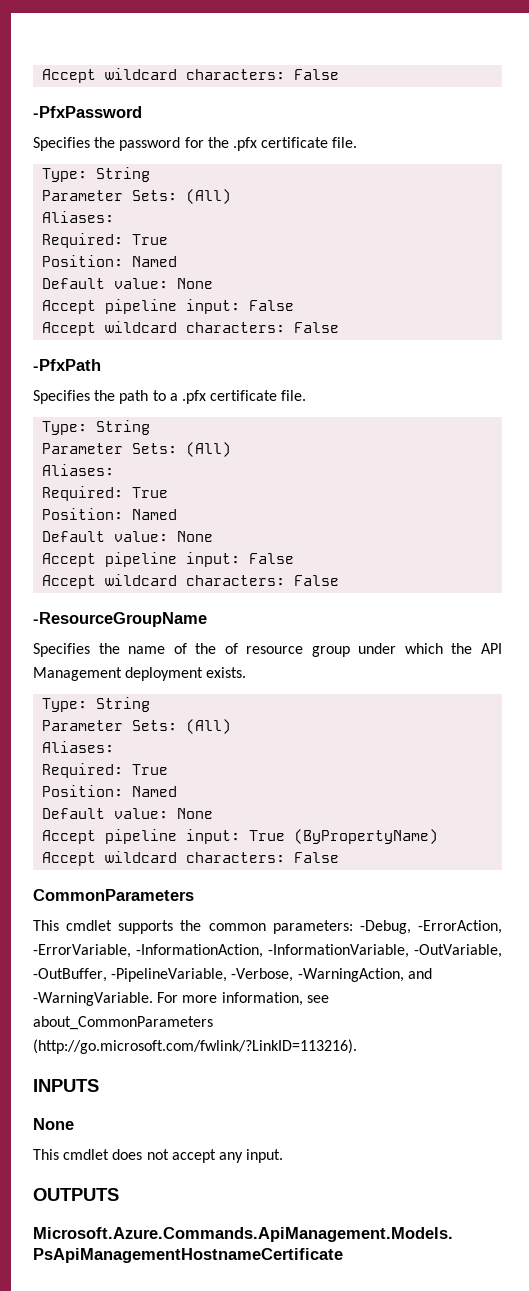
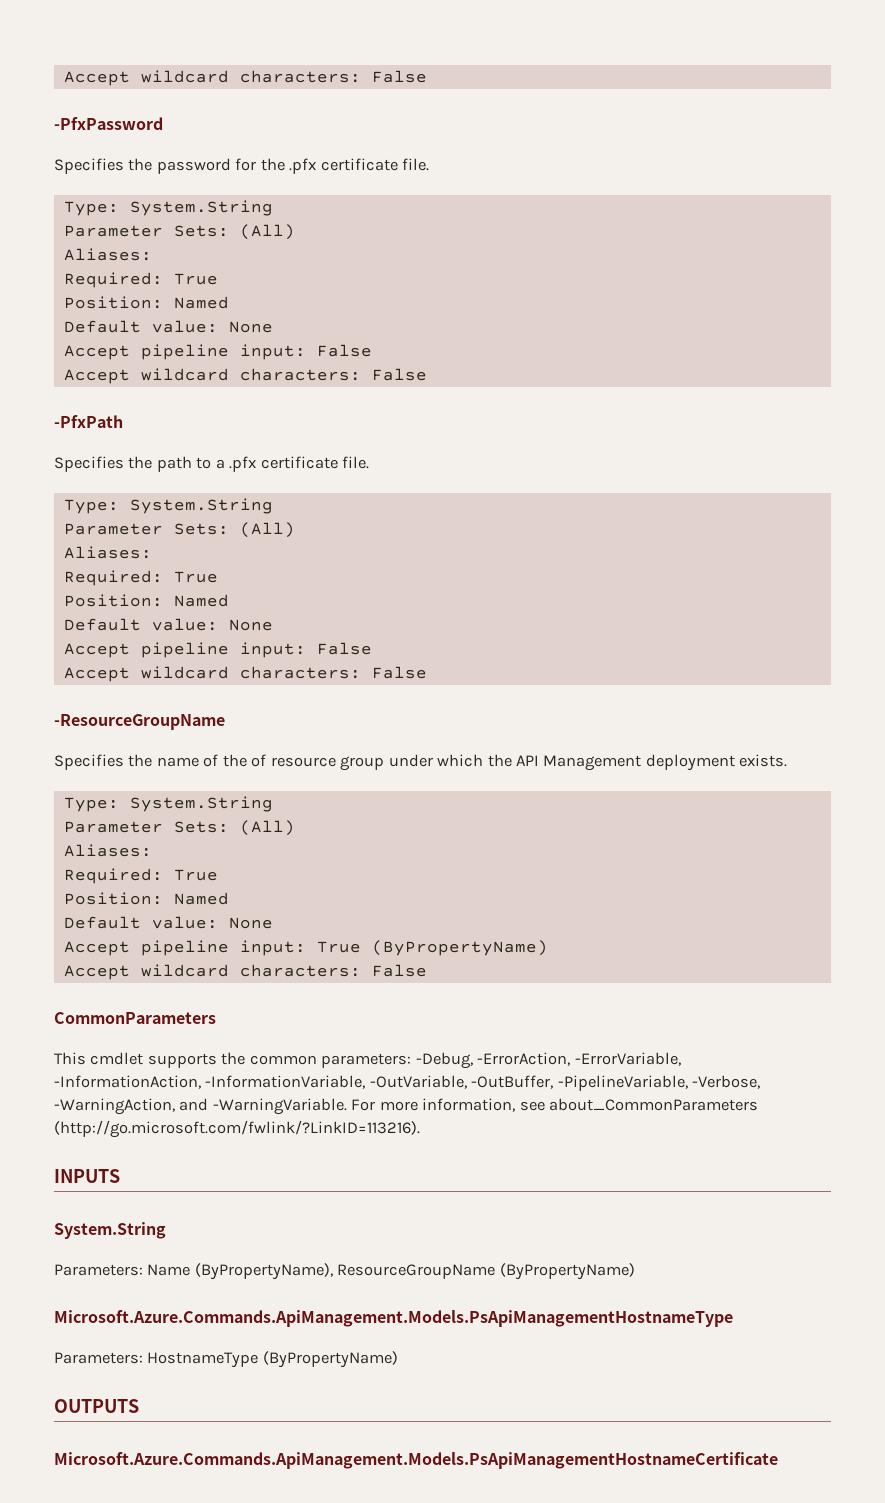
  Specifies the password for the .pfx certificate file.
- Type: String
+ Type: System.String
  Specifies the path to a .pfx certificate file.
- Type: String
+ Type: System.String
  Specifies the name of the of resource group under which the API Management deployment exists.
- Type: String
+ Type: System.String
  INPUTS
- None
- This cmdlet does not accept any input.
+ System.String
+ Parameters: Name (ByPropertyName), ResourceGroupName (ByPropertyName)
+ Microsoft.Azure.Commands.ApiManagement.Models.PsApiManagementHostnameType
+ Parameters: HostnameType (ByPropertyName)

